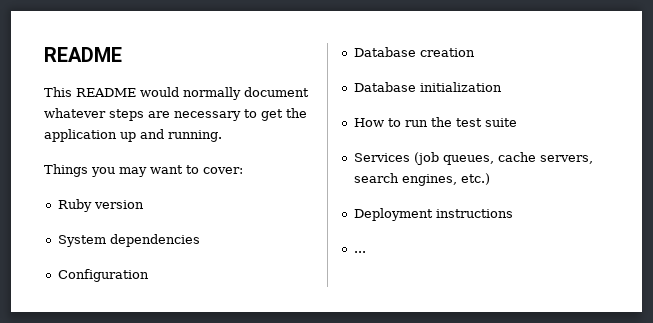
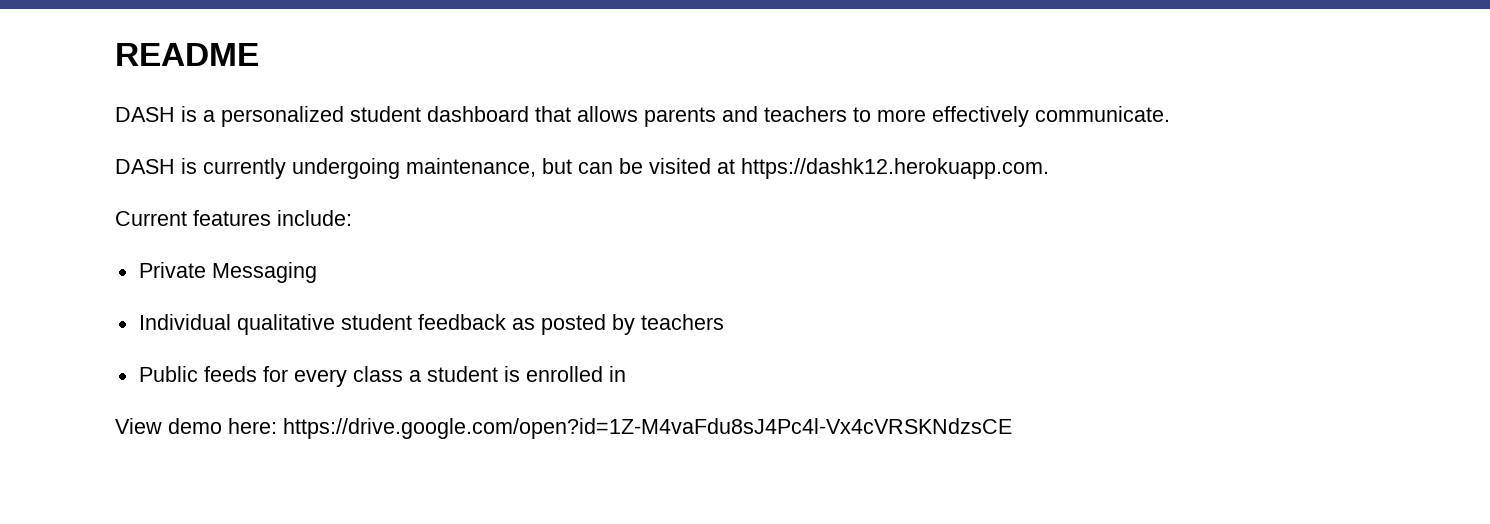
- This README would normally document whatever steps are necessary to get the application up and running.
- Things you may want to cover:
- Ruby version
- System dependencies
- Configuration
- Database creation
- Database initialization
- How to run the test suite
- Services (job queues, cache servers, search engines, etc.)
- Deployment instructions
- ...
+ DASH is a personalized student dashboard that allows parents and teachers to more effectively communicate.
+ DASH is currently undergoing maintenance, but can be visited at https://dashk12.herokuapp.com.
+ Current features include:
+ Private Messaging
+ Individual qualitative student feedback as posted by teachers
+ Public feeds for every class a student is enrolled in
+ View demo here: https://drive.google.com/open?id=1Z-M4vaFdu8sJ4Pc4l-Vx4cVRSKNdzsCE

